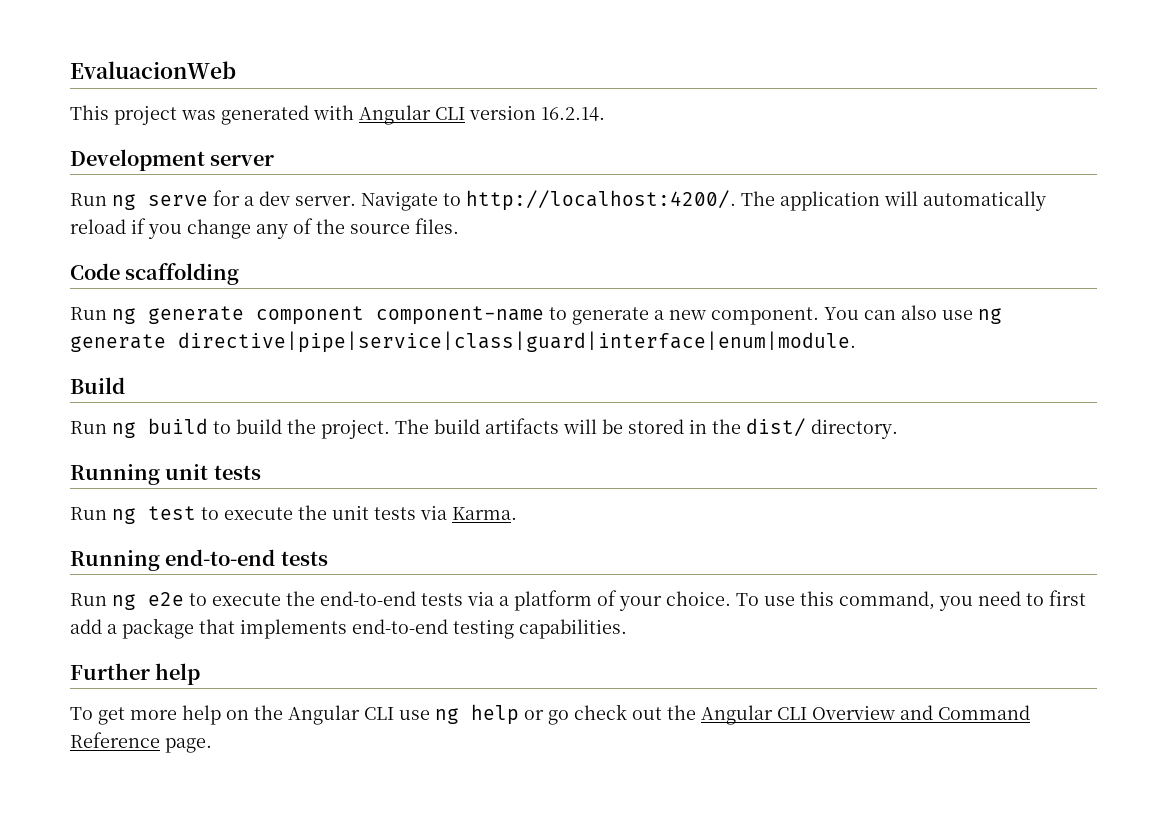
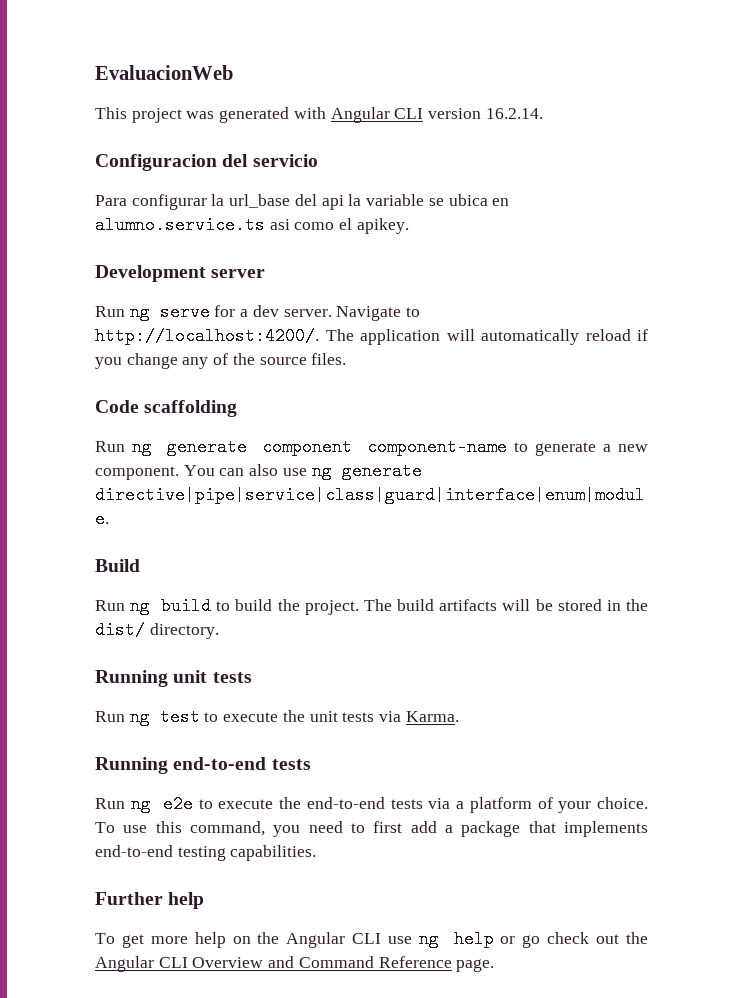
+ Configuracion del servicio
+ Para configurar la url_base del api la variable se ubica en alumno.service.ts asi como el apikey.

